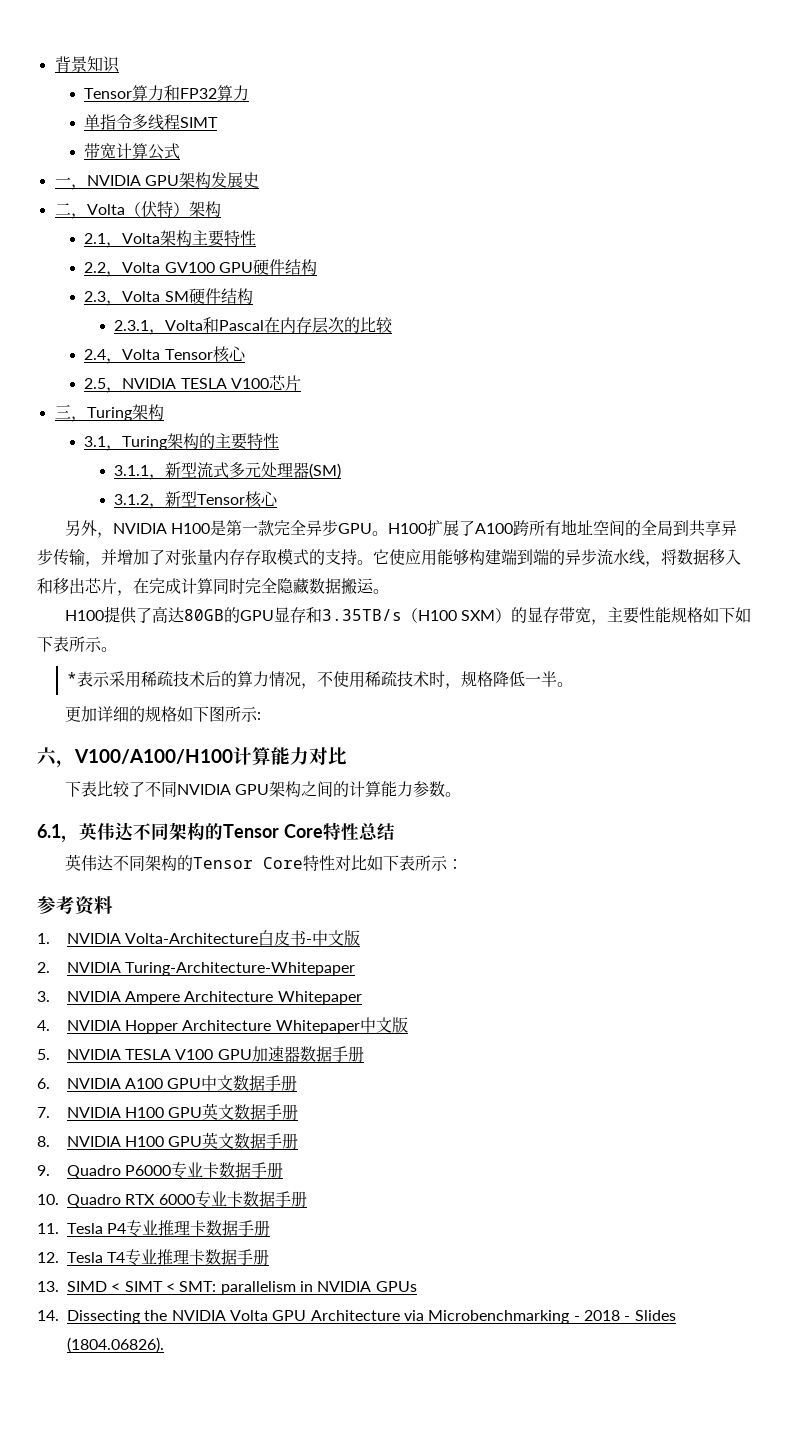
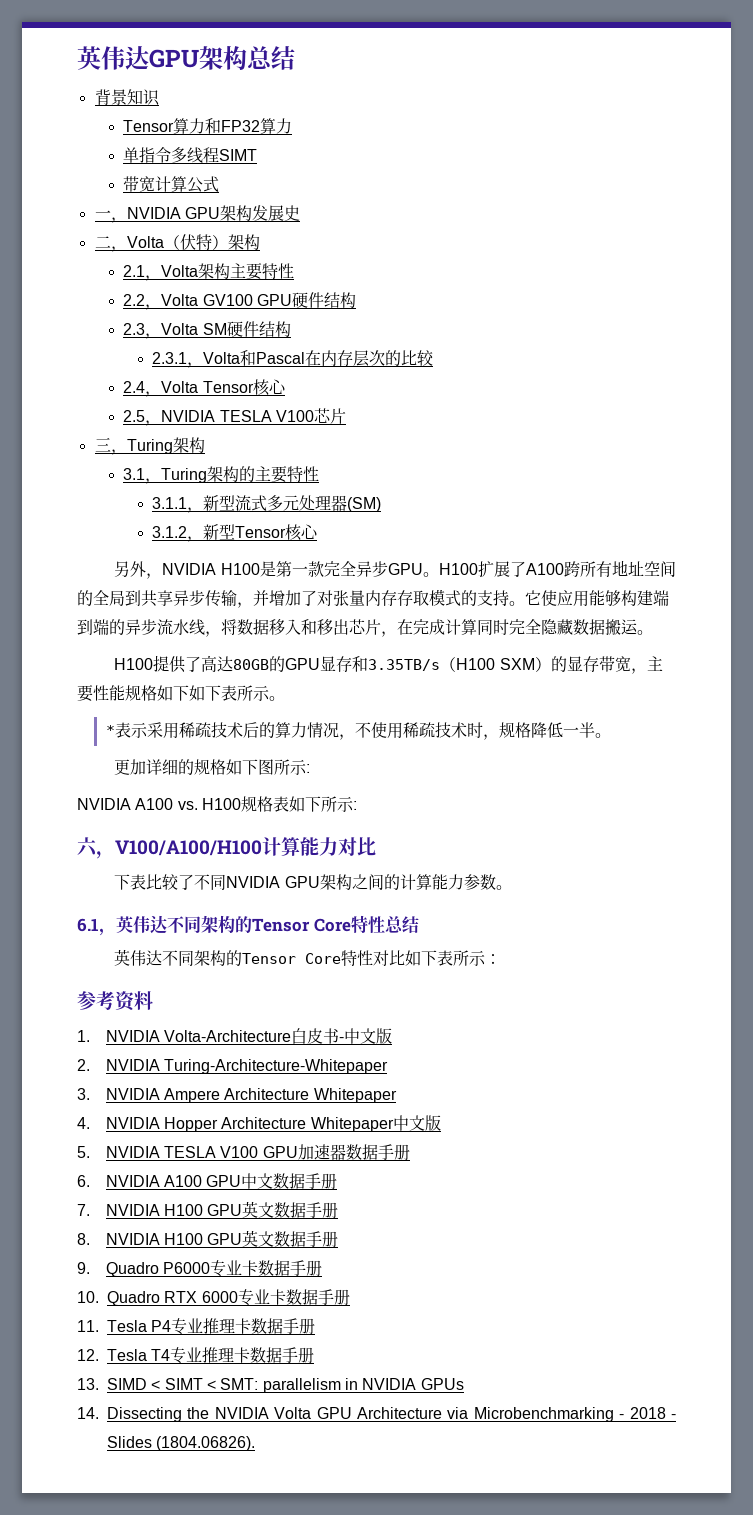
+ 英伟达GPU架构总结
+ NVIDIA A100 vs. H100规格表如下所示:

